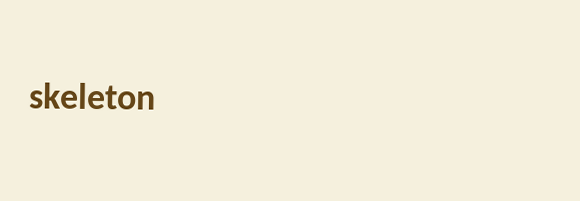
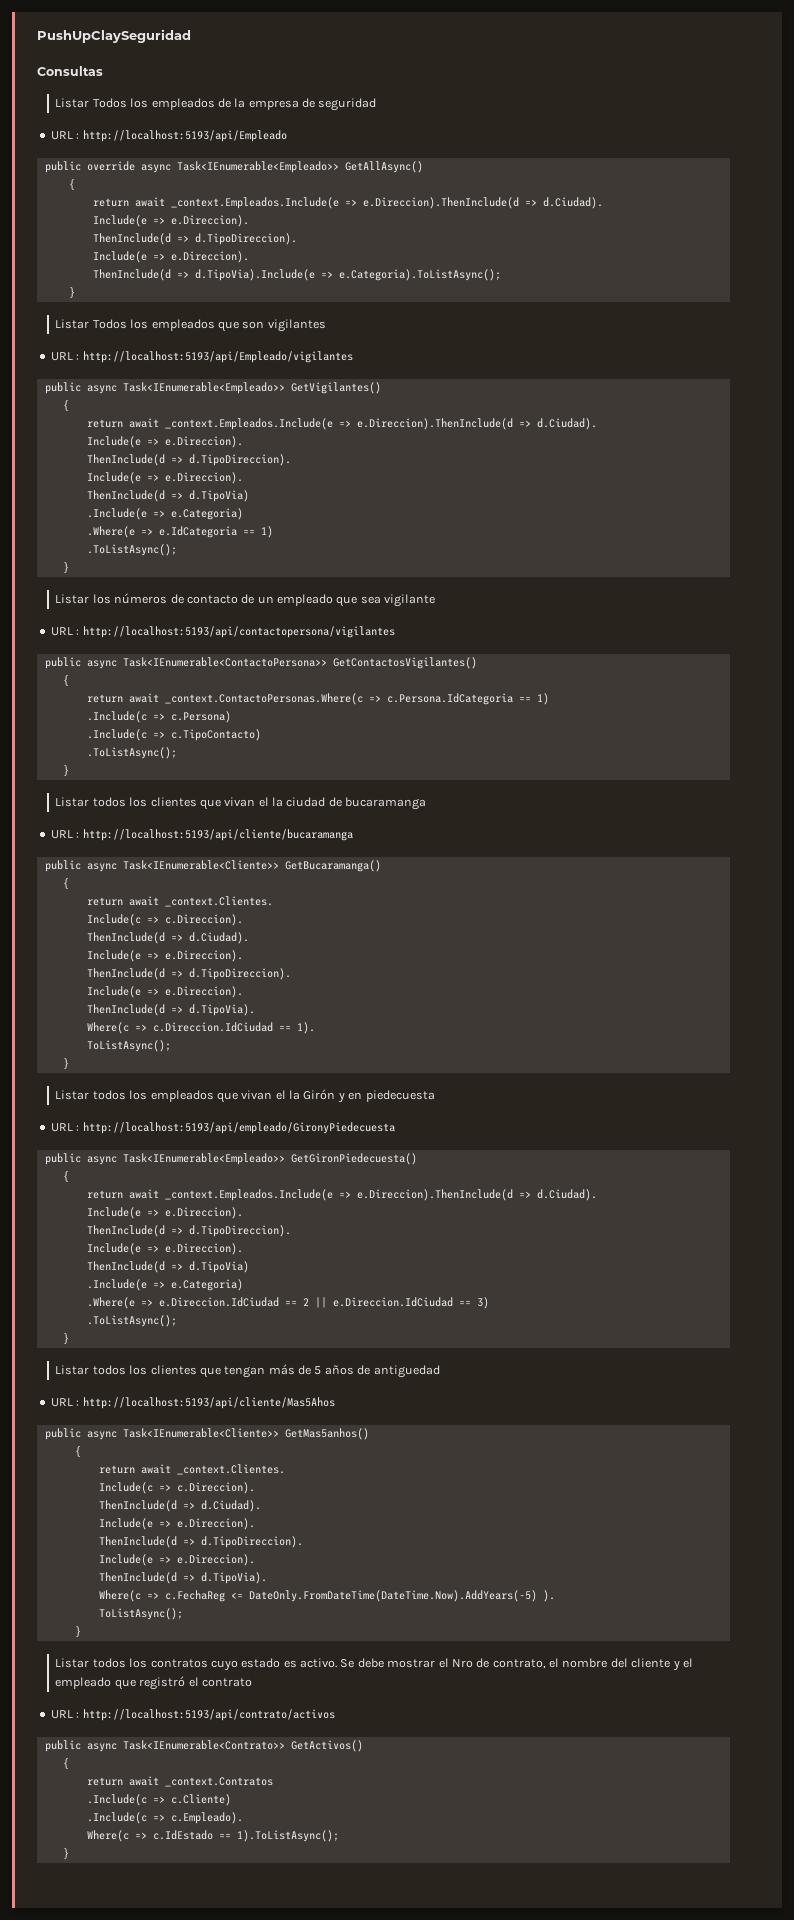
- skeleton
+ PushUpClaySeguridad
+ Consultas
+ Listar Todos los empleados de la empresa de seguridad
+ URL : http://localhost:5193/api/Empleado
+ public override async Task<IEnumerable<Empleado>> GetAllAsync()
+ {
+ return await _context.Empleados.Include(e => e.Direccion).ThenInclude(d => d.Ciudad).
+ Include(e => e.Direccion).
+ ThenInclude(d => d.TipoDireccion).
+ Include(e => e.Direccion).
+ ThenInclude(d => d.TipoVia).Include(e => e.Categoria).ToListAsync();
+ }
+ Listar Todos los empleados que son vigilantes
+ URL : http://localhost:5193/api/Empleado/vigilantes
+ public async Task<IEnumerable<Empleado>> GetVigilantes()
+ {
+ return await _context.Empleados.Include(e => e.Direccion).ThenInclude(d => d.Ciudad).
+ Include(e => e.Direccion).
+ ThenInclude(d => d.TipoDireccion).
+ Include(e => e.Direccion).
+ ThenInclude(d => d.TipoVia)
+ .Include(e => e.Categoria)
+ .Where(e => e.IdCategoria == 1)
+ .ToListAsync();
+ }
+ Listar los números de contacto de un empleado que sea vigilante
+ URL : http://localhost:5193/api/contactopersona/vigilantes
+ public async Task<IEnumerable<ContactoPersona>> GetContactosVigilantes()
+ {
+ return await _context.ContactoPersonas.Where(c => c.Persona.IdCategoria == 1)
+ .Include(c => c.Persona)
+ .Include(c => c.TipoContacto)
+ .ToListAsync();
+ }
+ Listar todos los clientes que vivan el la ciudad de bucaramanga
+ URL : http://localhost:5193/api/cliente/bucaramanga
+ public async Task<IEnumerable<Cliente>> GetBucaramanga()
+ {
+ return await _context.Clientes.
+ Include(c => c.Direccion).
+ ThenInclude(d => d.Ciudad).
+ Include(e => e.Direccion).
+ ThenInclude(d => d.TipoDireccion).
+ Include(e => e.Direccion).
+ ThenInclude(d => d.TipoVia).
+ Where(c => c.Direccion.IdCiudad == 1).
+ ToListAsync();
+ }
+ Listar todos los empleados que vivan el la Girón y en piedecuesta
+ URL : http://localhost:5193/api/empleado/GironyPiedecuesta
+ public async Task<IEnumerable<Empleado>> GetGironPiedecuesta()
+ {
+ return await _context.Empleados.Include(e => e.Direccion).ThenInclude(d => d.Ciudad).
+ Include(e => e.Direccion).
+ ThenInclude(d => d.TipoDireccion).
+ Include(e => e.Direccion).
+ ThenInclude(d => d.TipoVia)
+ .Include(e => e.Categoria)
+ .Where(e => e.Direccion.IdCiudad == 2 || e.Direccion.IdCiudad == 3)
+ .ToListAsync();
+ }
+ Listar todos los clientes que tengan más de 5 años de antiguedad
+ URL : http://localhost:5193/api/cliente/Mas5Ahos
+ public async Task<IEnumerable<Cliente>> GetMas5anhos()
+ {
+ return await _context.Clientes.
+ Include(c => c.Direccion).
+ ThenInclude(d => d.Ciudad).
+ Include(e => e.Direccion).
+ ThenInclude(d => d.TipoDireccion).
+ Include(e => e.Direccion).
+ ThenInclude(d => d.TipoVia).
+ Where(c => c.FechaReg <= DateOnly.FromDateTime(DateTime.Now).AddYears(-5) ).
+ ToListAsync();
+ }
+ Listar todos los contratos cuyo estado es activo. Se debe mostrar el Nro de contrato, el nombre del cliente y el empleado que registró el contrato
+ URL : http://localhost:5193/api/contrato/activos
+ public async Task<IEnumerable<Contrato>> GetActivos()
+ {
+ return await _context.Contratos
+ .Include(c => c.Cliente)
+ .Include(c => c.Empleado).
+ Where(c => c.IdEstado == 1).ToListAsync();
+ }

